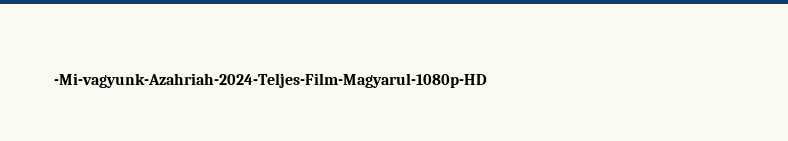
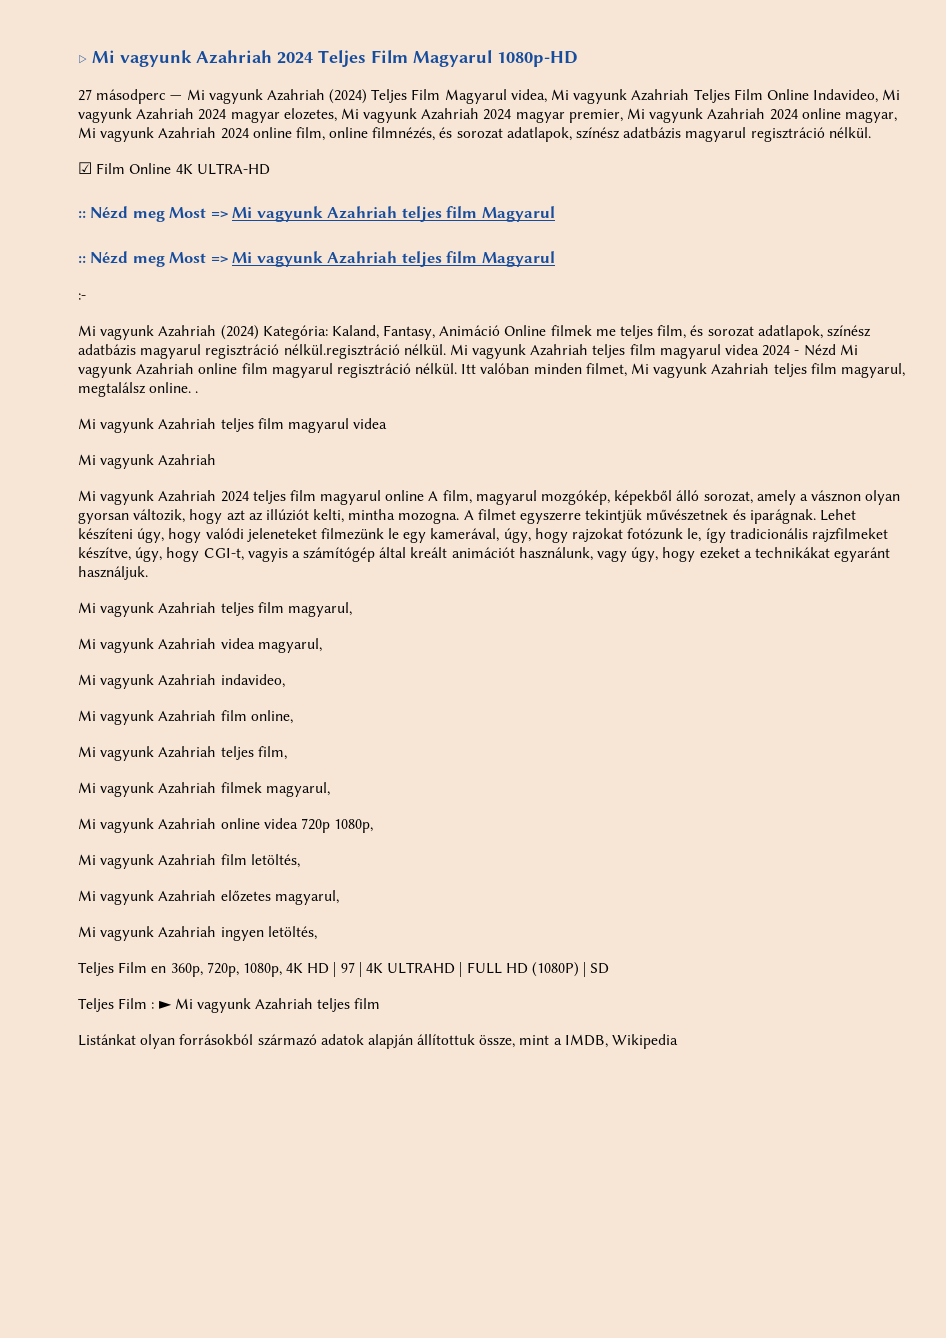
- -Mi-vagyunk-Azahriah-2024-Teljes-Film-Magyarul-1080p-HD
+ ▷ Mi vagyunk Azahriah 2024 Teljes Film Magyarul 1080p-HD
+ 27 másodperc — Mi vagyunk Azahriah (2024) Teljes Film Magyarul videa, Mi vagyunk Azahriah Teljes Film Online Indavideo, Mi vagyunk Azahriah 2024 magyar elozetes, Mi vagyunk Azahriah 2024 magyar premier, Mi vagyunk Azahriah 2024 online magyar, Mi vagyunk Azahriah 2024 online film, online filmnézés, és sorozat adatlapok, színész adatbázis magyarul regisztráció nélkül.
+ ☑ Film Online 4K ULTRA-HD
+ :: Nézd meg Most => Mi vagyunk Azahriah teljes film Magyarul
+ :: Nézd meg Most => Mi vagyunk Azahriah teljes film Magyarul
+ :-
+ Mi vagyunk Azahriah (2024) Kategória: Kaland, Fantasy, Animáció Online filmek me teljes film, és sorozat adatlapok, színész adatbázis magyarul regisztráció nélkül.regisztráció nélkül. Mi vagyunk Azahriah teljes film magyarul videa 2024 - Nézd Mi vagyunk Azahriah online film magyarul regisztráció nélkül. Itt valóban minden filmet, Mi vagyunk Azahriah teljes film magyarul, megtalálsz online. .
+ Mi vagyunk Azahriah teljes film magyarul videa
+ Mi vagyunk Azahriah
+ Mi vagyunk Azahriah 2024 teljes film magyarul online A film, magyarul mozgókép, képekből álló sorozat, amely a vásznon olyan gyorsan változik, hogy azt az illúziót kelti, mintha mozogna. A filmet egyszerre tekintjük művészetnek és iparágnak. Lehet készíteni úgy, hogy valódi jeleneteket filmezünk le egy kamerával, úgy, hogy rajzokat fotózunk le, így tradicionális rajzfilmeket készítve, úgy, hogy CGI-t, vagyis a számítógép által kreált animációt használunk, vagy úgy, hogy ezeket a technikákat egyaránt használjuk.
+ Mi vagyunk Azahriah teljes film magyarul,
+ Mi vagyunk Azahriah videa magyarul,
+ Mi vagyunk Azahriah indavideo,
+ Mi vagyunk Azahriah film online,
+ Mi vagyunk Azahriah teljes film,
+ Mi vagyunk Azahriah filmek magyarul,
+ Mi vagyunk Azahriah online videa 720p 1080p,
+ Mi vagyunk Azahriah film letöltés,
+ Mi vagyunk Azahriah előzetes magyarul,
+ Mi vagyunk Azahriah ingyen letöltés,
+ Teljes Film en 360p, 720p, 1080p, 4K HD | 97 | 4K ULTRAHD | FULL HD (1080P) | SD
+ Teljes Film : ► Mi vagyunk Azahriah teljes film
+ Listánkat olyan forrásokból származó adatok alapján állítottuk össze, mint a IMDB, Wikipedia

